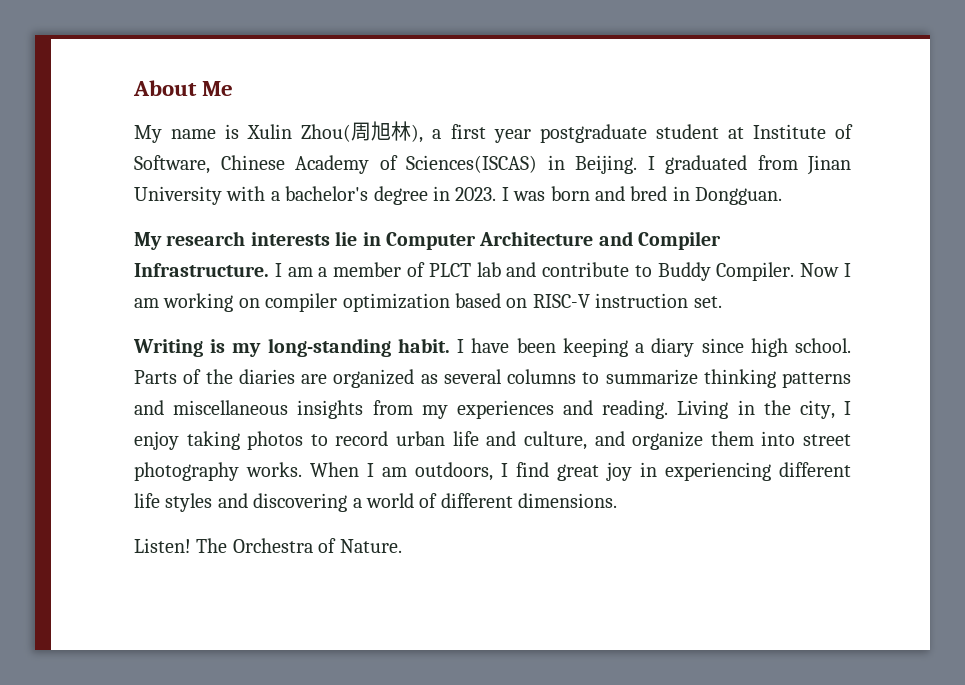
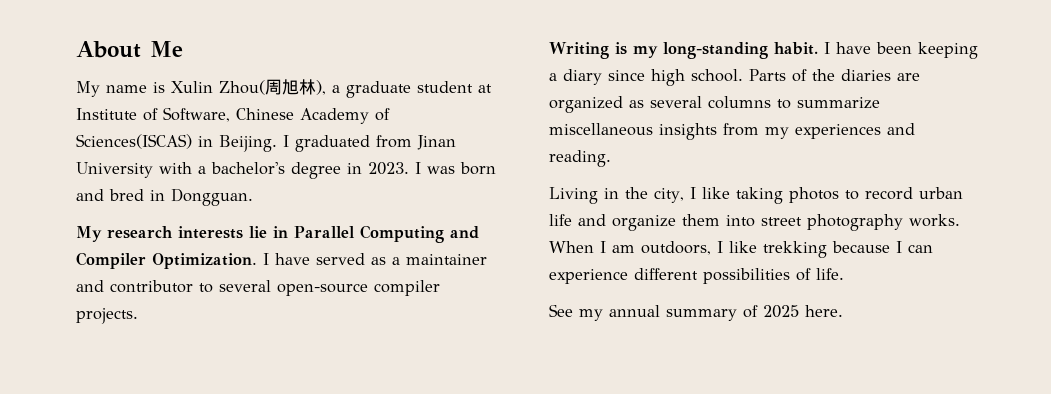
- My name is Xulin Zhou(周旭林), a first year postgraduate student at Institute of Software, Chinese Academy of Sciences(ISCAS) in Beijing.
+ My name is Xulin Zhou(周旭林), a graduate student at Institute of Software, Chinese Academy of Sciences(ISCAS) in Beijing.
- My research interests lie in Computer Architecture and Compiler Infrastructure. I am a member of PLCT lab and contribute to Buddy Compiler. Now I am working on compiler optimization based on RISC-V instruction set.
+ My research interests lie in Parallel Computing and Compiler Optimization. I have served as a maintainer and contributor to several open-source compiler projects.
- Parts of the diaries are organized as several columns to summarize thinking patterns and miscellaneous insights from my experiences and reading. Living in the city, I enjoy taking photos to record urban life and culture, and organize them into street photography works.
+ Parts of the diaries are organized as several columns to summarize miscellaneous insights from my experiences and reading.
+ Living in the city, I like taking photos to record urban life and organize them into street photography works.
- When I am outdoors, I find great joy in experiencing different life styles and discovering a world of different dimensions.
- Listen! The Orchestra of Nature.
+ When I am outdoors, I like trekking because I can experience different possibilities of life.
+ See my annual summary of 2025 here.

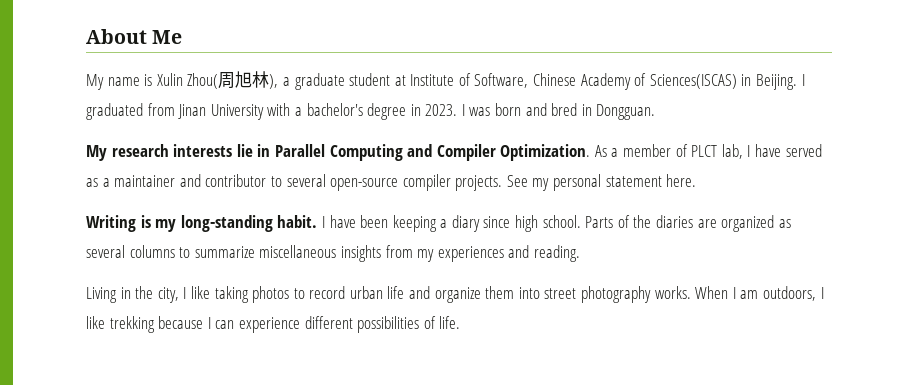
- I have served as a maintainer and contributor to several open-source compiler projects.
+ As a member of PLCT lab, I have served as a maintainer and contributor to several open-source compiler projects. See my personal statement here.
- See my annual summary of 2025 here.

